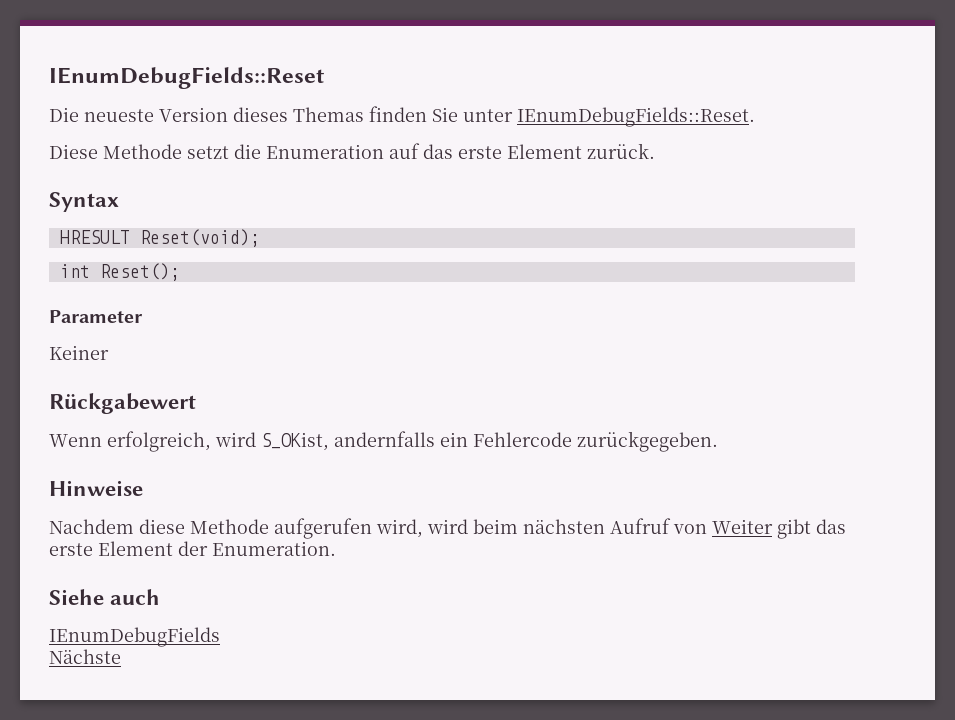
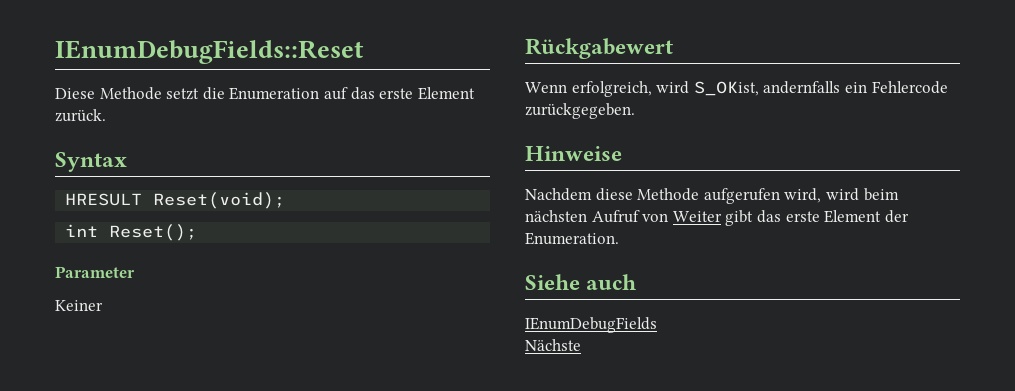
- Die neueste Version dieses Themas finden Sie unter IEnumDebugFields::Reset.

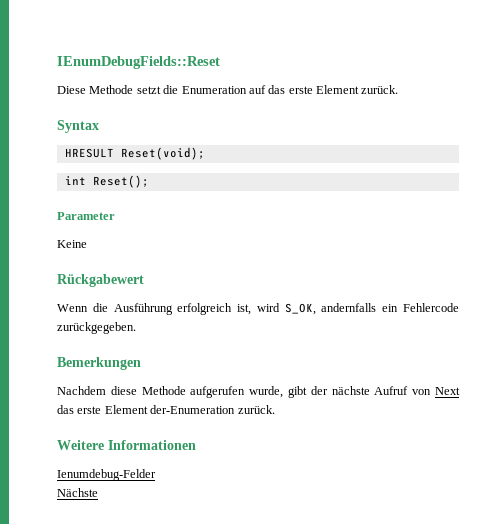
- Keiner
+ Keine
- Wenn erfolgreich, wird S_OKist, andernfalls ein Fehlercode zurückgegeben.
+ Wenn die Ausführung erfolgreich ist, wird S_OK, andernfalls ein Fehlercode zurückgegeben.
- Hinweise
+ Bemerkungen
- Nachdem diese Methode aufgerufen wird, wird beim nächsten Aufruf von Weiter gibt das erste Element der Enumeration.
- Siehe auch
- IEnumDebugFields
+ Nachdem diese Methode aufgerufen wurde, gibt der nächste Aufruf von Next das erste Element der-Enumeration zurück.
+ Weitere Informationen
+ Ienumdebug-Felder

